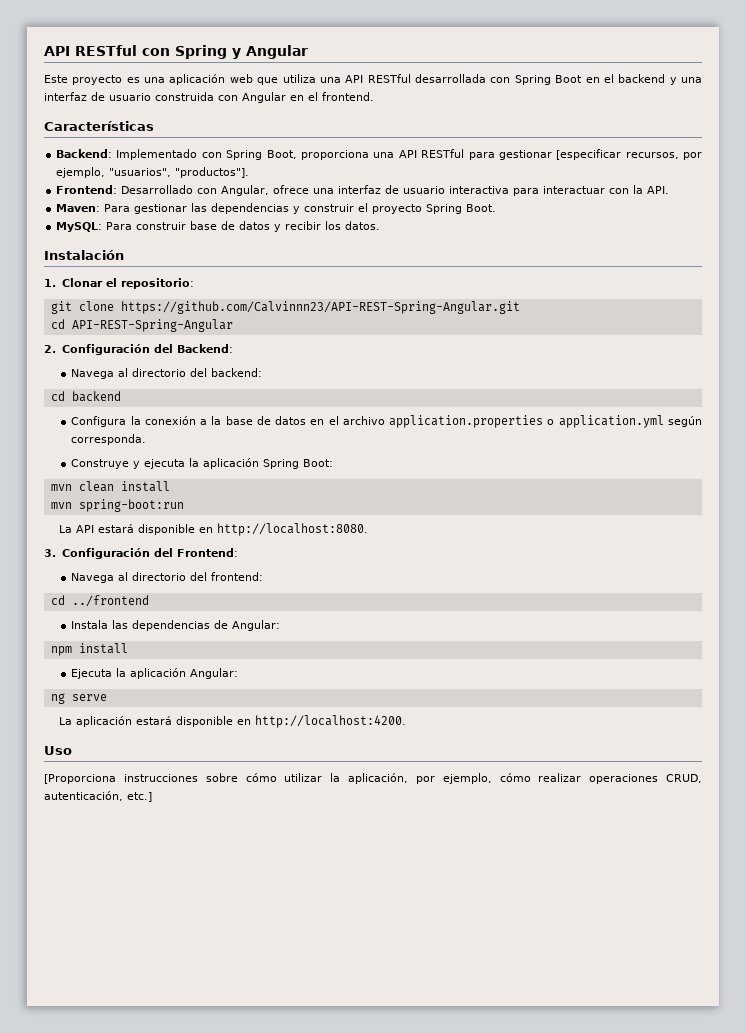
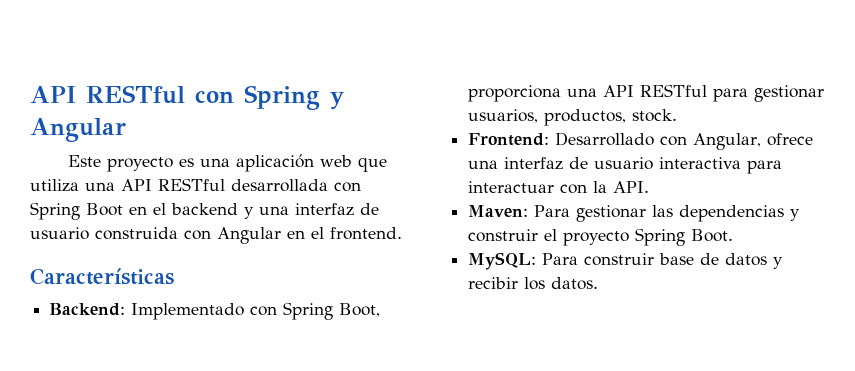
- Backend: Implementado con Spring Boot, proporciona una API RESTful para gestionar [especificar recursos, por ejemplo, "usuarios", "productos"].
+ Backend: Implementado con Spring Boot, proporciona una API RESTful para gestionar usuarios, productos, stock.
- Instalación
- 1. Clonar el repositorio:
- git clone https://github.com/Calvinnn23/API-REST-Spring-Angular.git
- cd API-REST-Spring-Angular
- 2. Configuración del Backend:
- Navega al directorio del backend:
- cd backend
- Configura la conexión a la base de datos en el archivo application.properties o application.yml según corresponda.
- Construye y ejecuta la aplicación Spring Boot:
- mvn clean install
- mvn spring-boot:run
- La API estará disponible en http://localhost:8080.
- 3. Configuración del Frontend:
- Navega al directorio del frontend:
- cd ../frontend
- Instala las dependencias de Angular:
- npm install
- Ejecuta la aplicación Angular:
- ng serve
- La aplicación estará disponible en http://localhost:4200.
- Uso
- [Proporciona instrucciones sobre cómo utilizar la aplicación, por ejemplo, cómo realizar operaciones CRUD, autenticación, etc.]

